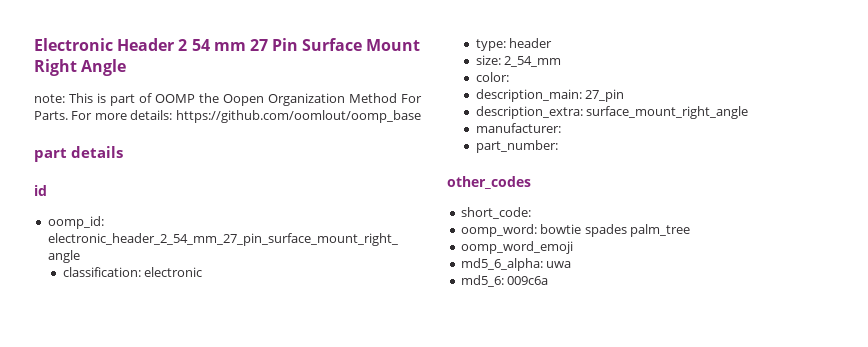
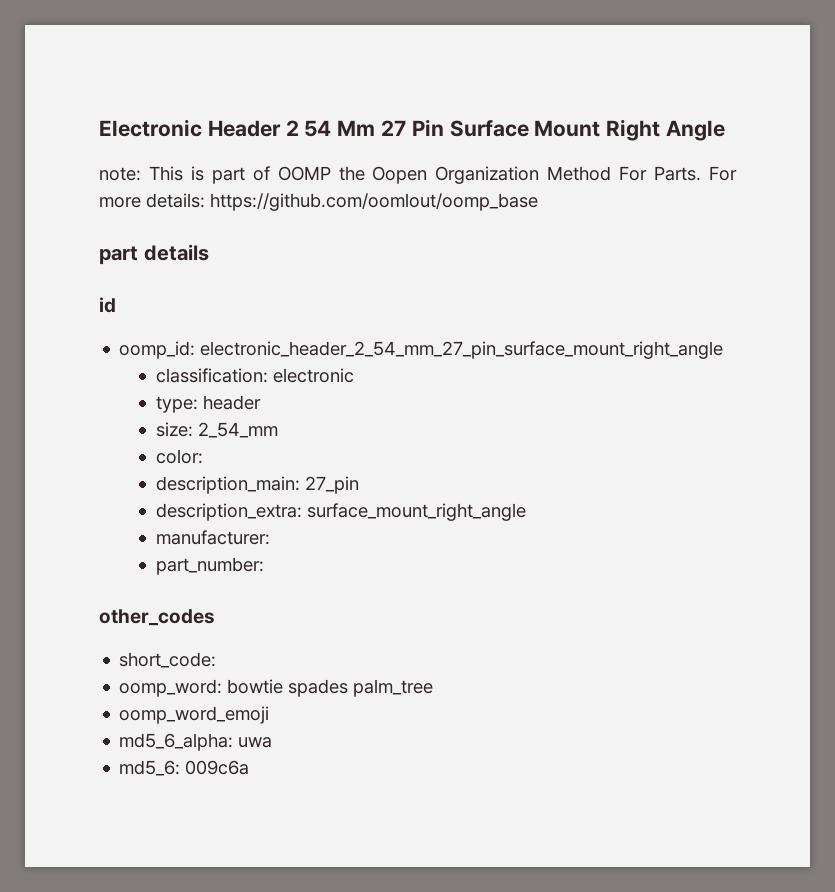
- Electronic Header 2 54 mm 27 Pin Surface Mount Right Angle
+ Electronic Header 2 54 Mm 27 Pin Surface Mount Right Angle

